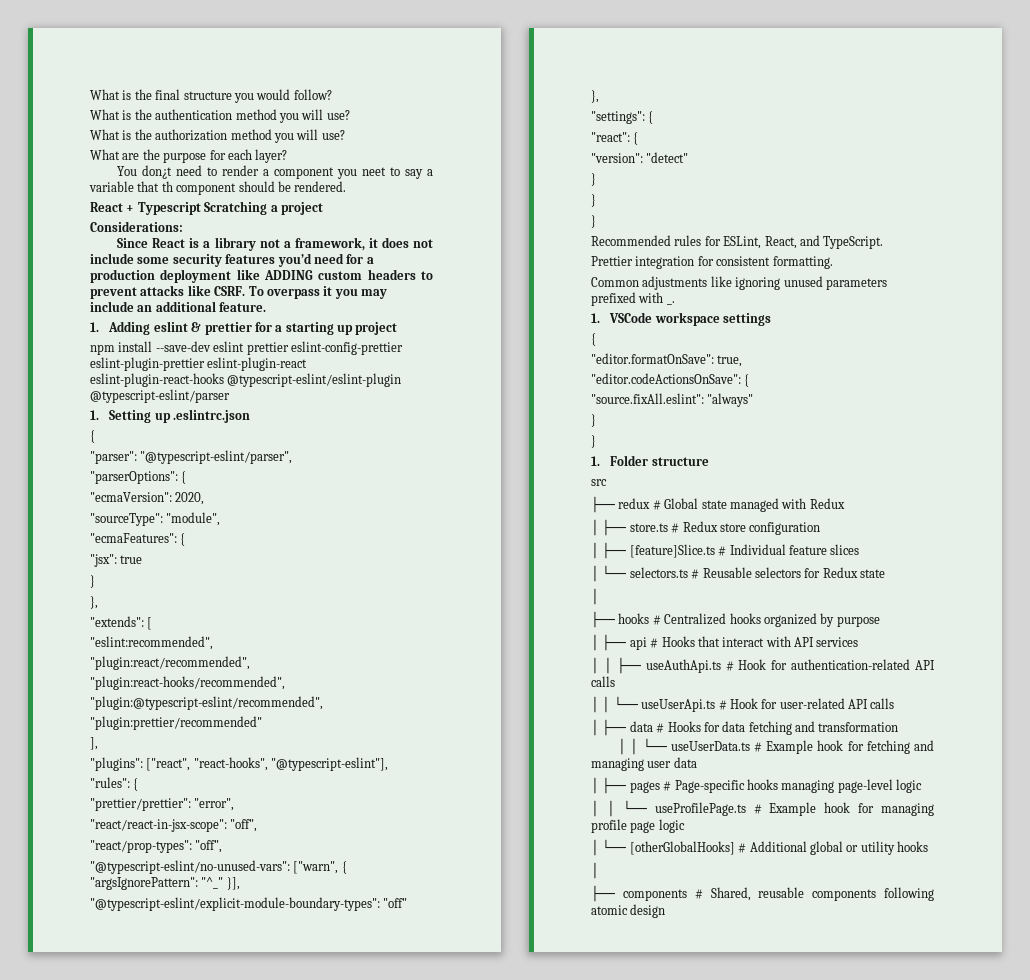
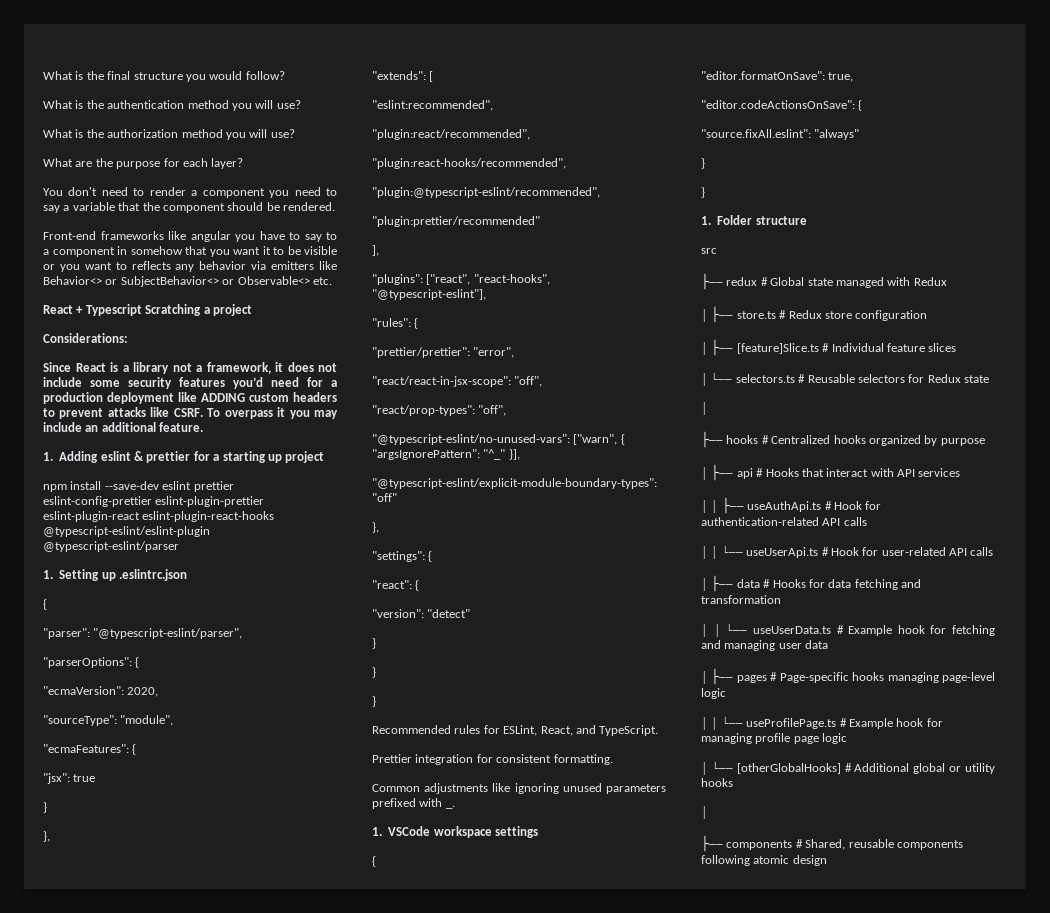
- You don¿t need to render a component you neet to say a variable that th component should be rendered.
+ You don't need to render a component you need to say a variable that the component should be rendered.
+ Front-end frameworks like angular you have to say to a component in somehow that you want it to be visible or you want to reflects any behavior via emitters like Behavior<> or SubjectBehavior<> or Observable<> etc.

